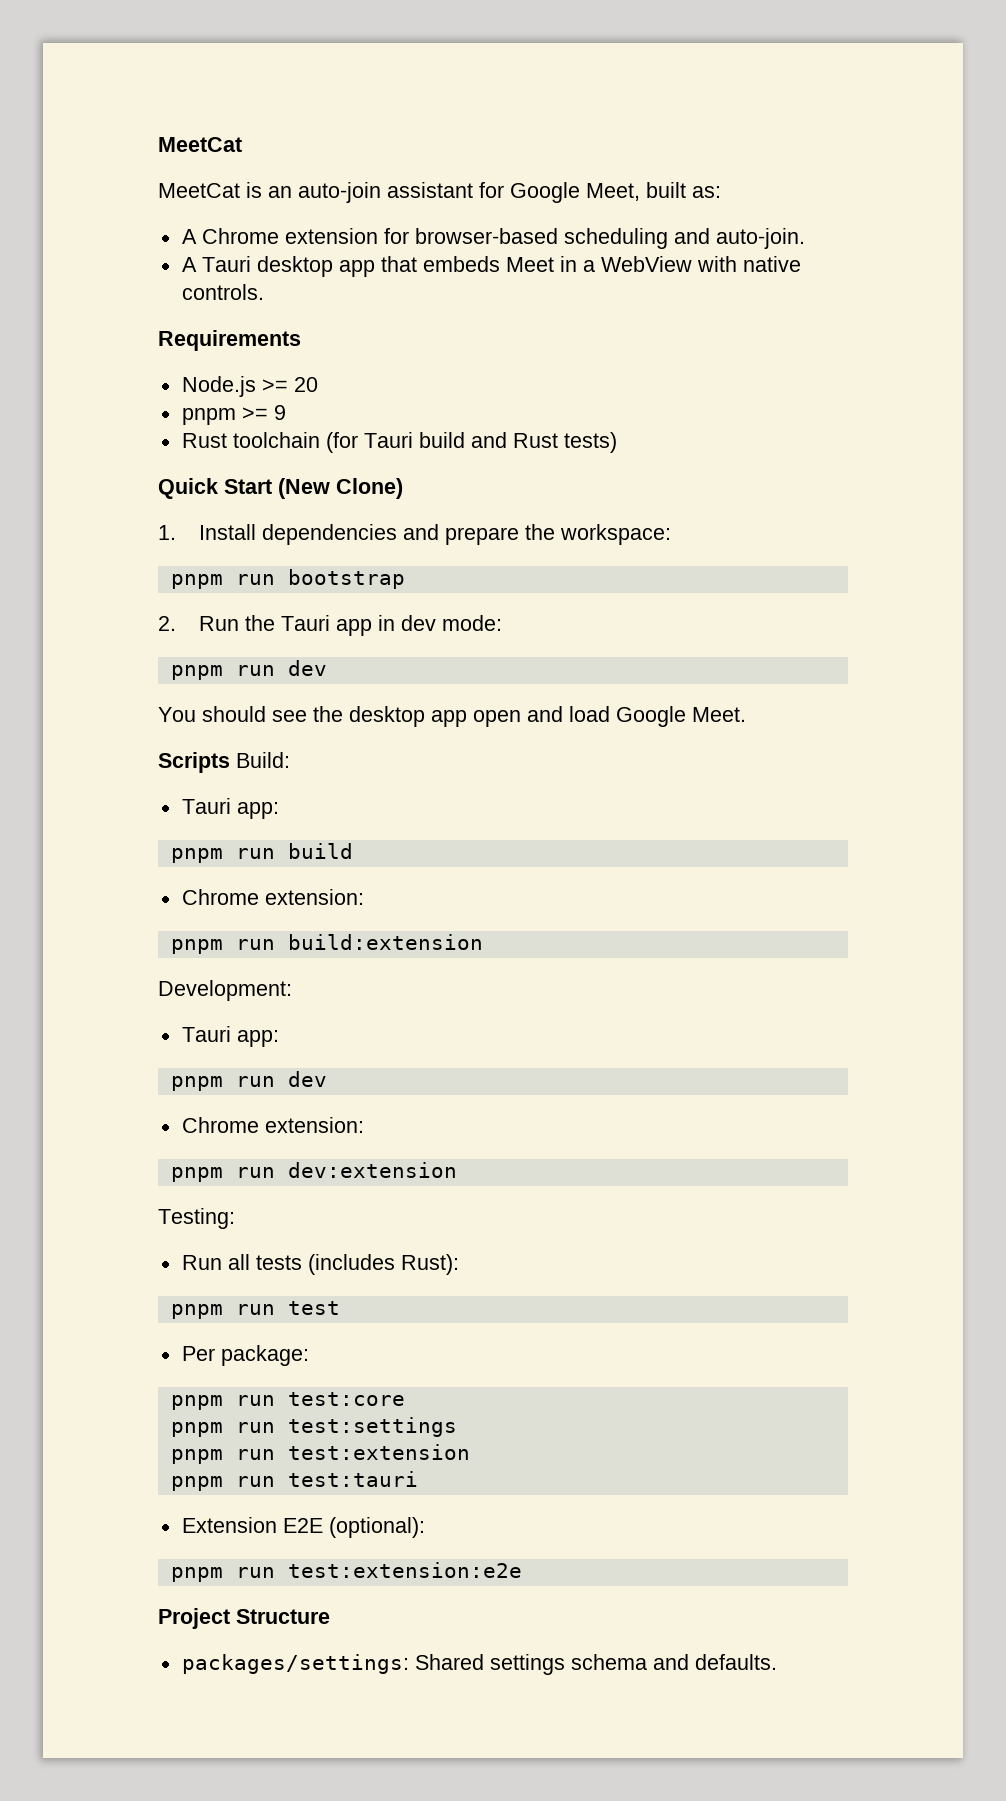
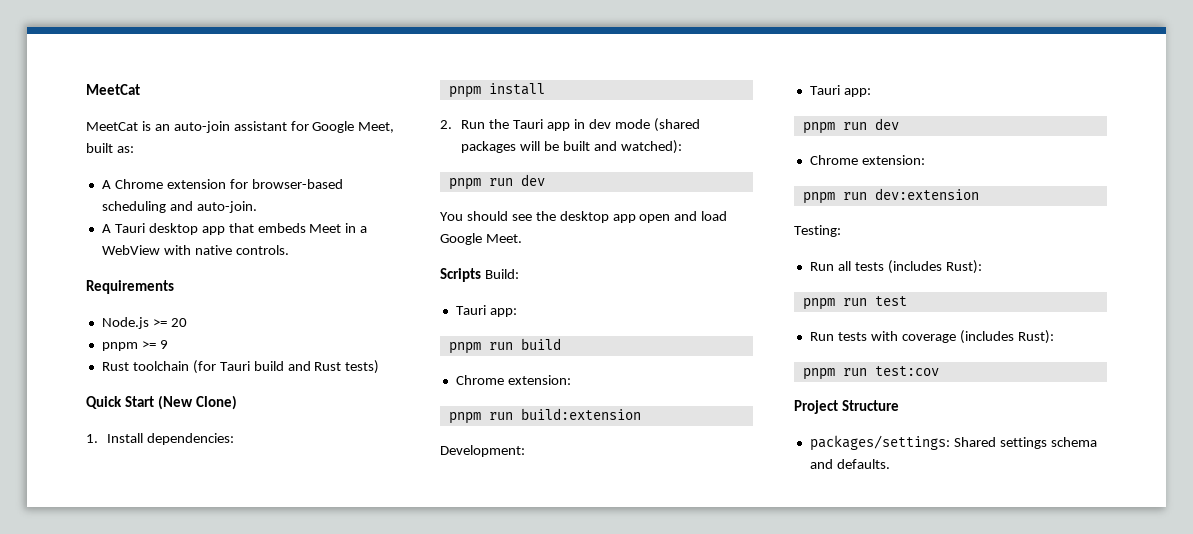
- 1. Install dependencies and prepare the workspace:
- pnpm run bootstrap
+ 1. Install dependencies:
+ pnpm install
- 2. Run the Tauri app in dev mode:
+ 2. Run the Tauri app in dev mode (shared packages will be built and watched):
- Per package:
- pnpm run test:core
- pnpm run test:settings
- pnpm run test:extension
- pnpm run test:tauri
- Extension E2E (optional):
- pnpm run test:extension:e2e
+ Run tests with coverage (includes Rust):
+ pnpm run test:cov

